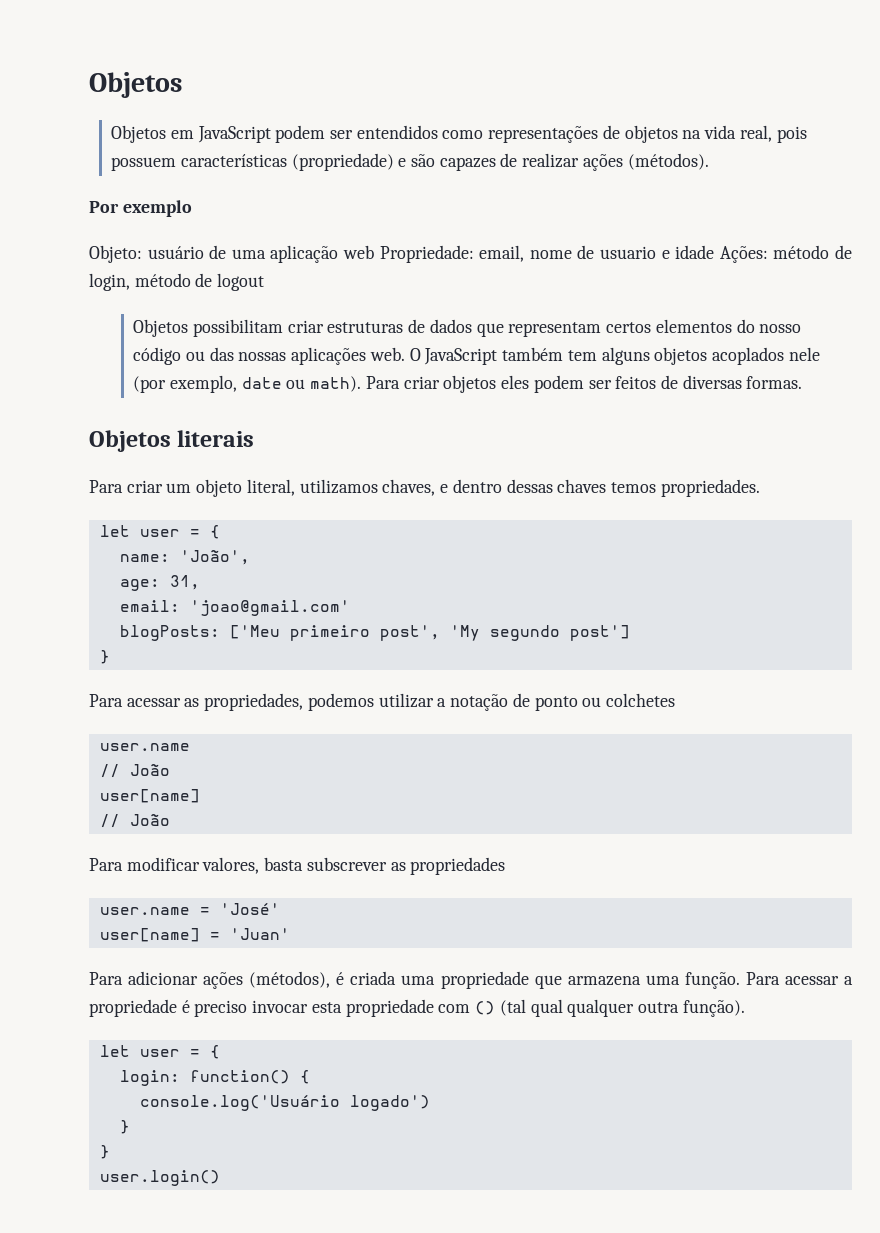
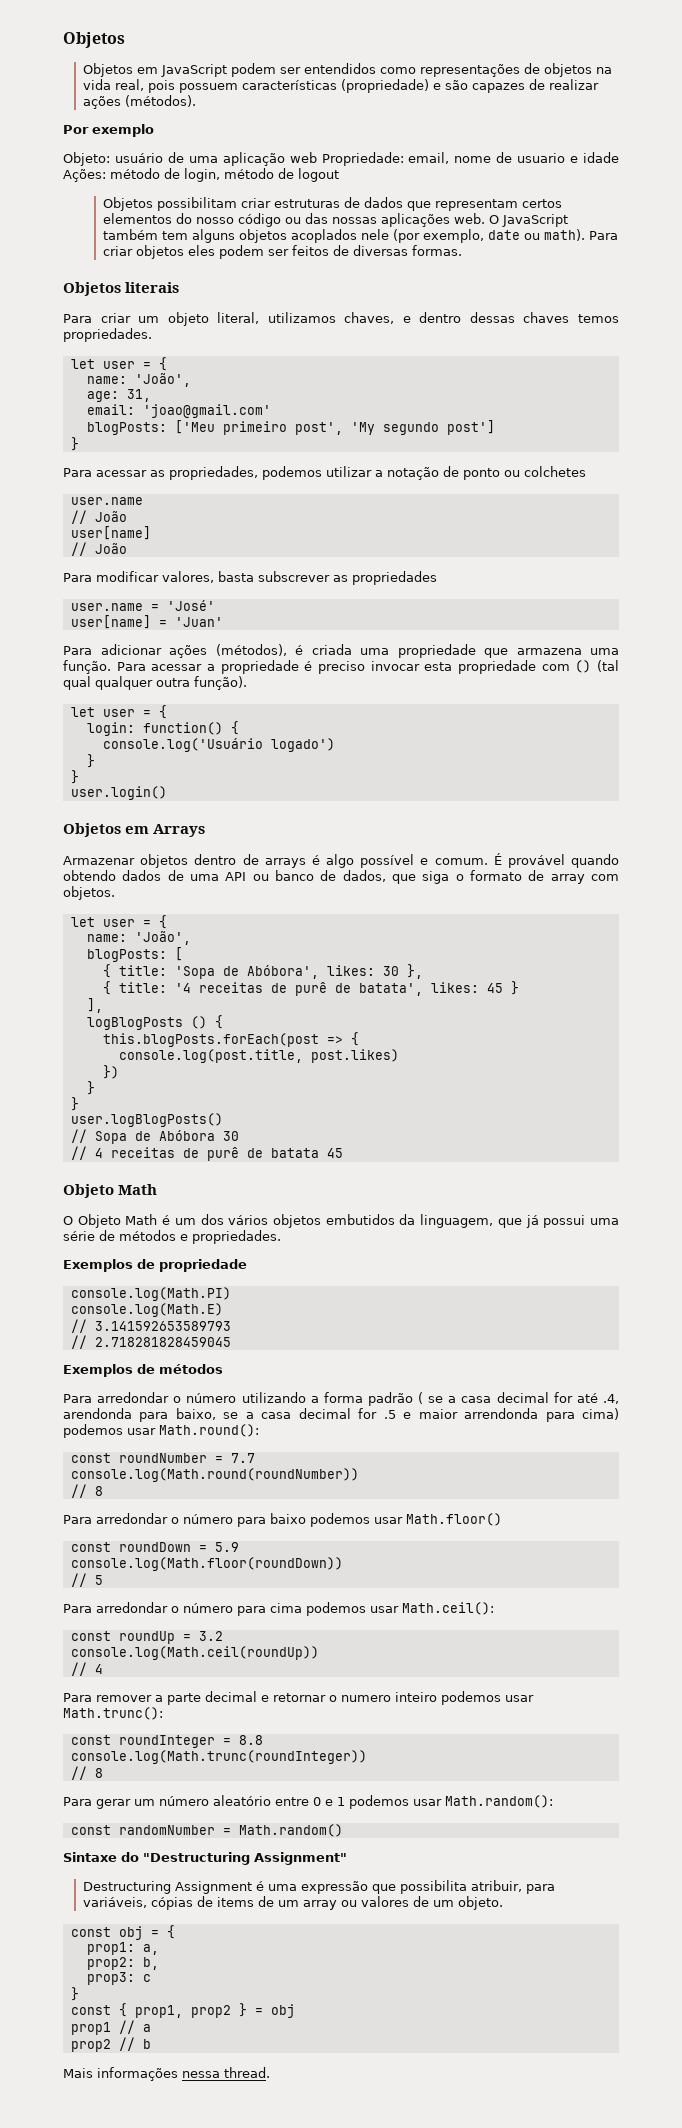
+ Objetos em Arrays
+ Armazenar objetos dentro de arrays é algo possível e comum. É provável quando obtendo dados de uma API ou banco de dados, que siga o formato de array com objetos.
+ let user = {
+ name: 'João',
+ blogPosts: [
+ { title: 'Sopa de Abóbora', likes: 30 },
+ { title: '4 receitas de purê de batata', likes: 45 }
+ ],
+ logBlogPosts () {
+ this.blogPosts.forEach(post => {
+ console.log(post.title, post.likes)
+ })
+ }
+ }
+ user.logBlogPosts()
+ // Sopa de Abóbora 30
+ // 4 receitas de purê de batata 45
+ Objeto Math
+ O Objeto Math é um dos vários objetos embutidos da linguagem, que já possui uma série de métodos e propriedades.
+ Exemplos de propriedade
+ console.log(Math.PI)
+ console.log(Math.E)
+ // 3.141592653589793
+ // 2.718281828459045
+ Exemplos de métodos
+ Para arredondar o número utilizando a forma padrão ( se a casa decimal for até .4, arendonda para baixo, se a casa decimal for .5 e maior arrendonda para cima) podemos usar Math.round():
+ const roundNumber = 7.7
+ console.log(Math.round(roundNumber))
+ // 8
+ Para arredondar o número para baixo podemos usar Math.floor()
+ const roundDown = 5.9
+ console.log(Math.floor(roundDown))
+ // 5
+ Para arredondar o número para cima podemos usar Math.ceil():
+ const roundUp = 3.2
+ console.log(Math.ceil(roundUp))
+ // 4
+ Para remover a parte decimal e retornar o numero inteiro podemos usar Math.trunc():
+ const roundInteger = 8.8
+ console.log(Math.trunc(roundInteger))
+ // 8
+ Para gerar um número aleatório entre 0 e 1 podemos usar Math.random():
+ const randomNumber = Math.random()
+ Sintaxe do "Destructuring Assignment"
+ Destructuring Assignment é uma expressão que possibilita atribuir, para variáveis, cópias de items de um array ou valores de um objeto.
+ const obj = {
+ prop1: a,
+ prop2: b,
+ prop3: c
+ }
+ const { prop1, prop2 } = obj
+ prop1 // a
+ prop2 // b
+ Mais informações nessa thread.

